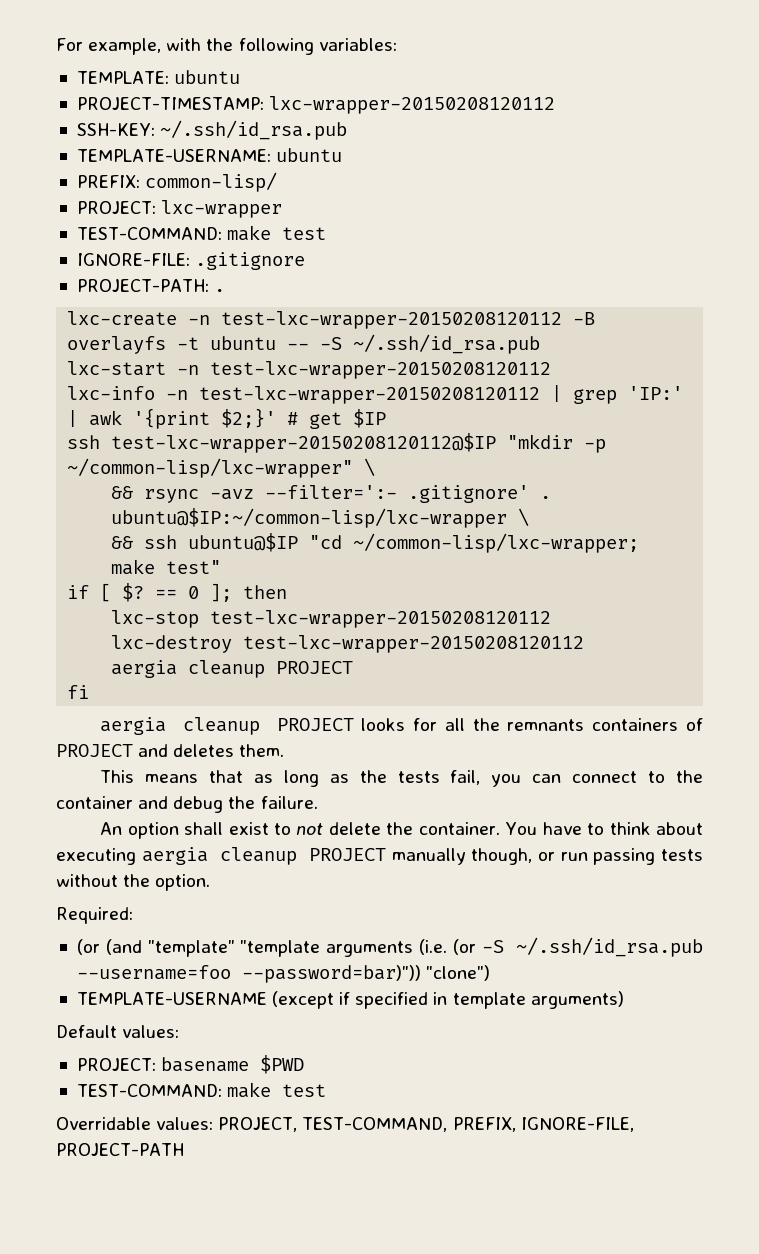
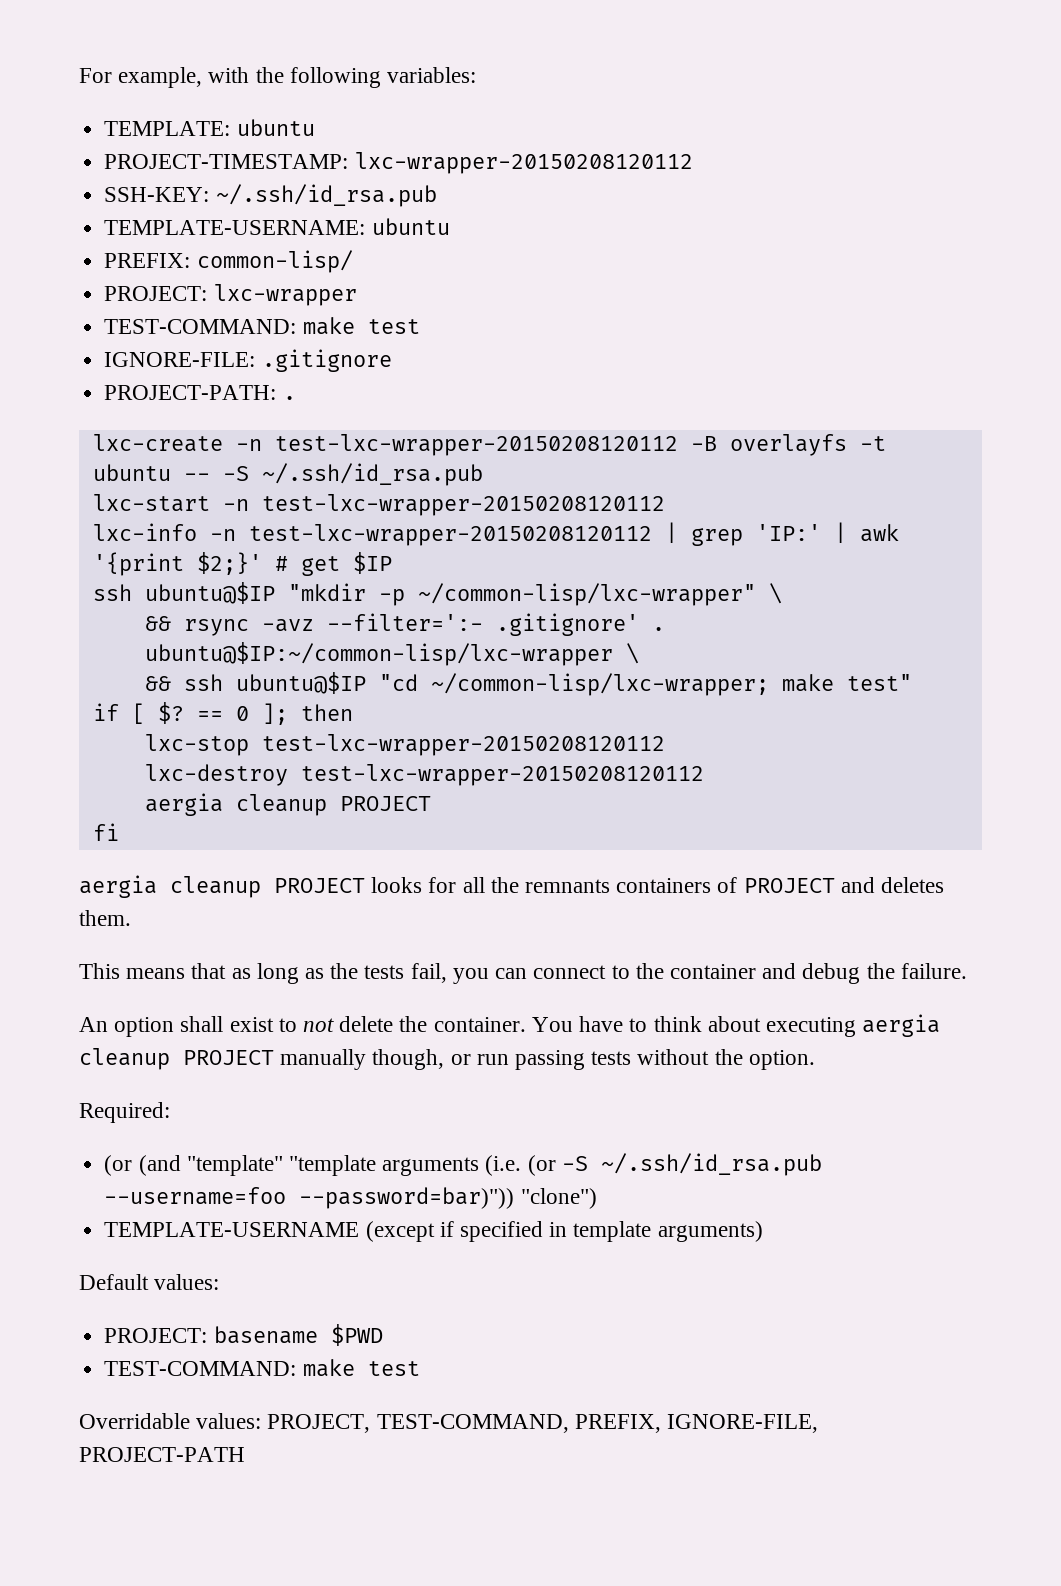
- ssh test-lxc-wrapper-20150208120112@$IP "mkdir -p ~/common-lisp/lxc-wrapper" \
+ ssh ubuntu@$IP "mkdir -p ~/common-lisp/lxc-wrapper" \

